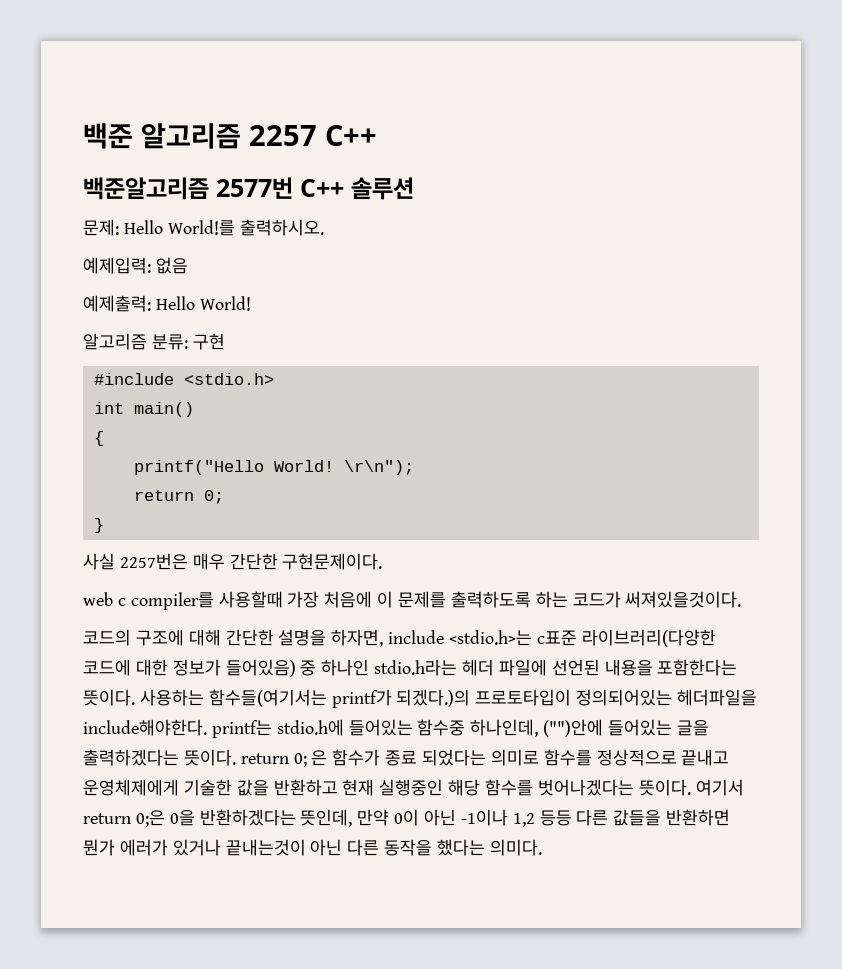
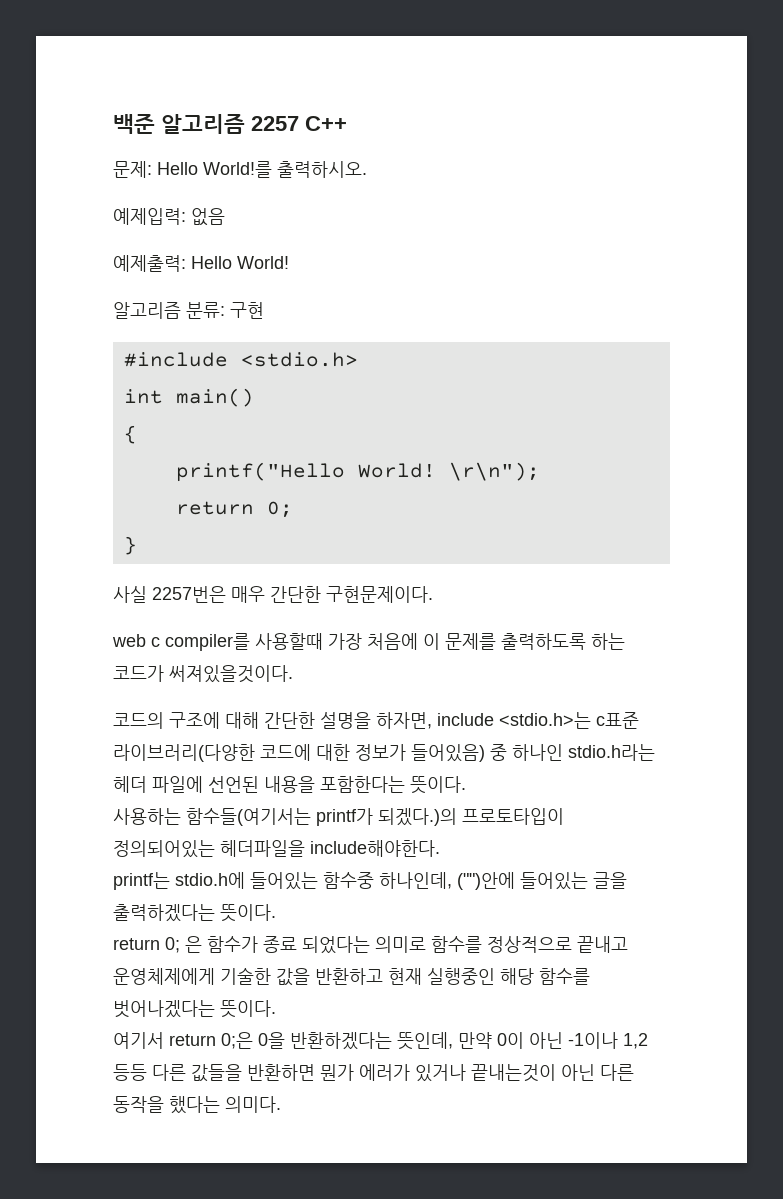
- 백준알고리즘 2577번 C++ 솔루션
- 코드의 구조에 대해 간단한 설명을 하자면, include <stdio.h>는 c표준 라이브러리(다양한 코드에 대한 정보가 들어있음) 중 하나인 stdio.h라는 헤더 파일에 선언된 내용을 포함한다는 뜻이다. 사용하는 함수들(여기서는 printf가 되겠다.)의 프로토타입이 정의되어있는 헤더파일을 include해야한다. printf는 stdio.h에 들어있는 함수중 하나인데, ("")안에 들어있는 글을 출력하겠다는 뜻이다. return 0;
+ 코드의 구조에 대해 간단한 설명을 하자면, include <stdio.h>는 c표준 라이브러리(다양한 코드에 대한 정보가 들어있음) 중 하나인 stdio.h라는 헤더 파일에 선언된 내용을 포함한다는 뜻이다.
+ 사용하는 함수들(여기서는 printf가 되겠다.)의 프로토타입이 정의되어있는 헤더파일을 include해야한다.
+ printf는 stdio.h에 들어있는 함수중 하나인데, ("")안에 들어있는 글을 출력하겠다는 뜻이다.
+ return 0;
- 은 함수가 종료 되었다는 의미로 함수를 정상적으로 끝내고 운영체제에게 기술한 값을 반환하고 현재 실행중인 해당 함수를 벗어나겠다는 뜻이다. 여기서 return 0;은 0을 반환하겠다는 뜻인데, 만약 0이 아닌 -1이나 1,2 등등 다른 값들을 반환하면 뭔가 에러가 있거나 끝내는것이 아닌 다른 동작을 했다는 의미다.
+ 은 함수가 종료 되었다는 의미로 함수를 정상적으로 끝내고 운영체제에게 기술한 값을 반환하고 현재 실행중인 해당 함수를 벗어나겠다는 뜻이다.
+ 여기서 return 0;은 0을 반환하겠다는 뜻인데, 만약 0이 아닌 -1이나 1,2 등등 다른 값들을 반환하면 뭔가 에러가 있거나 끝내는것이 아닌 다른 동작을 했다는 의미다.

